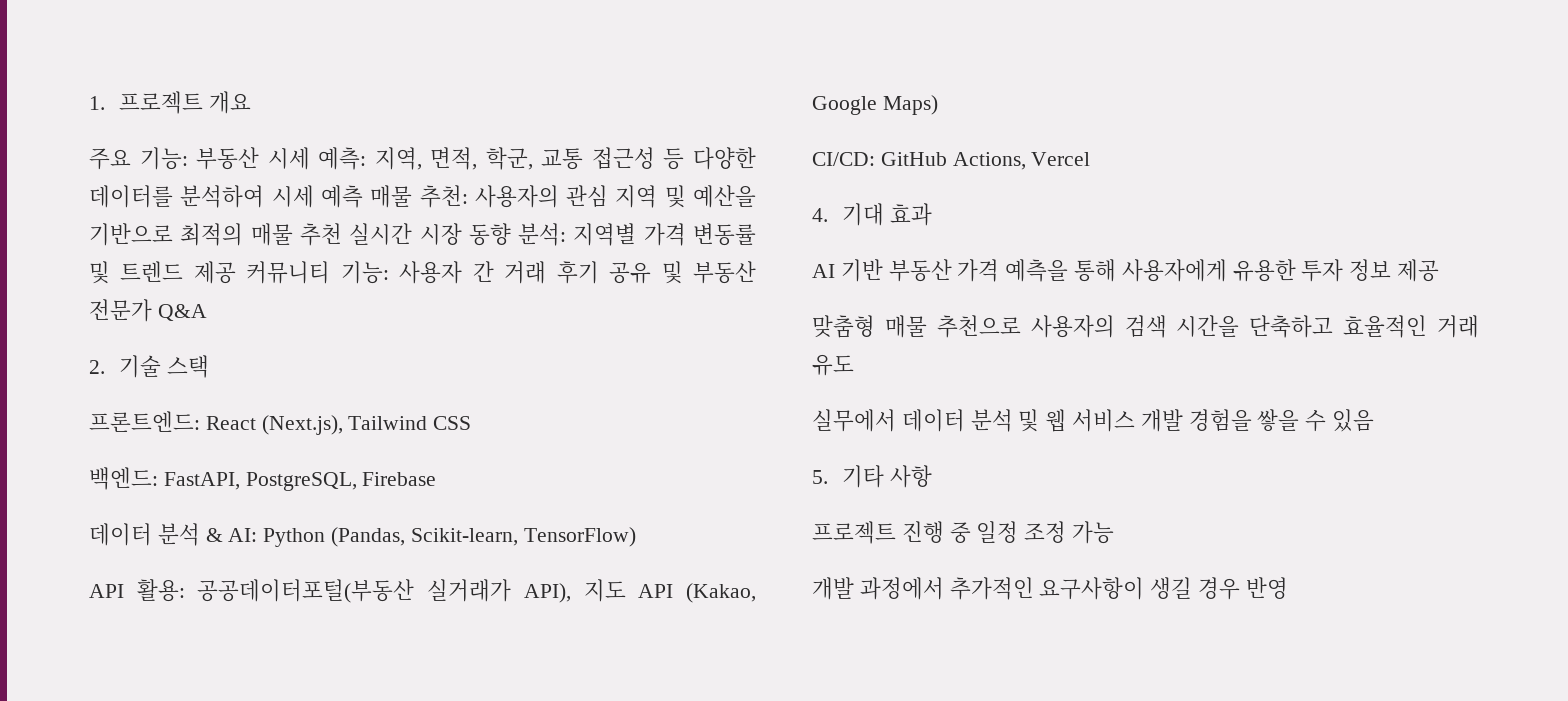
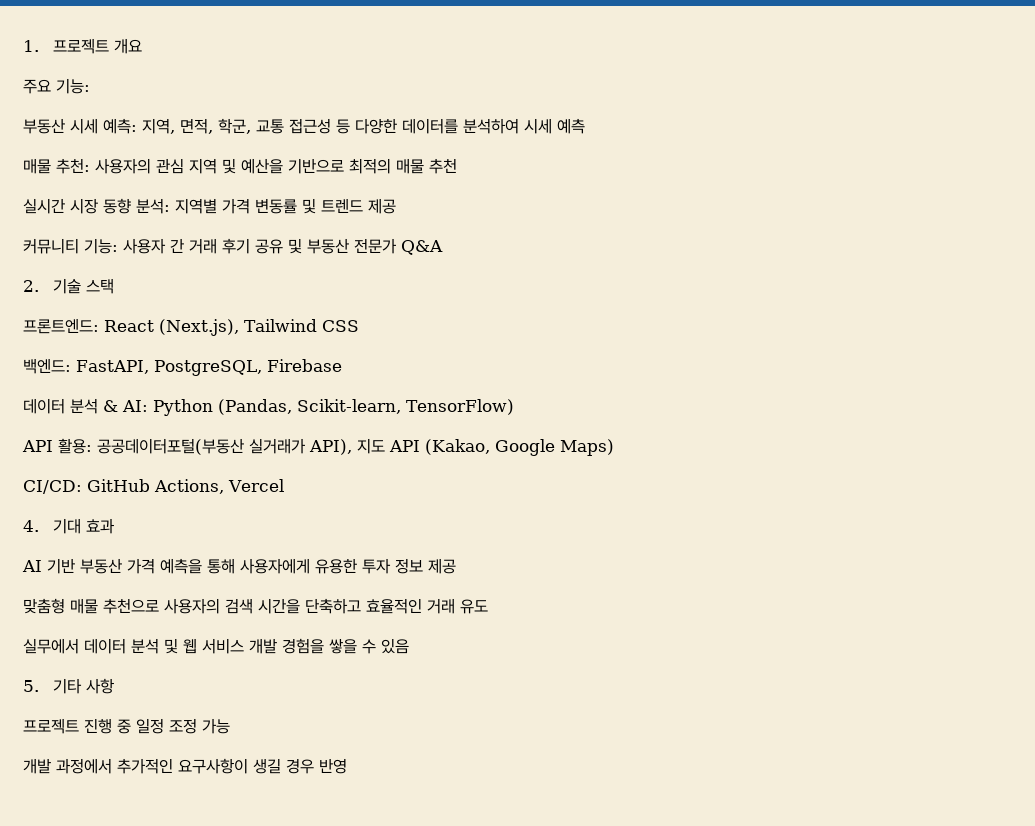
- 주요 기능: 부동산 시세 예측: 지역, 면적, 학군, 교통 접근성 등 다양한 데이터를 분석하여 시세 예측 매물 추천: 사용자의 관심 지역 및 예산을 기반으로 최적의 매물 추천 실시간 시장 동향 분석: 지역별 가격 변동률 및 트렌드 제공 커뮤니티 기능: 사용자 간 거래 후기 공유 및 부동산 전문가 Q&A
+ 주요 기능:
+ 부동산 시세 예측: 지역, 면적, 학군, 교통 접근성 등 다양한 데이터를 분석하여 시세 예측
+ 매물 추천: 사용자의 관심 지역 및 예산을 기반으로 최적의 매물 추천
+ 실시간 시장 동향 분석: 지역별 가격 변동률 및 트렌드 제공
+ 커뮤니티 기능: 사용자 간 거래 후기 공유 및 부동산 전문가 Q&A

